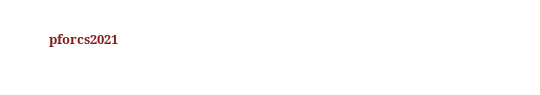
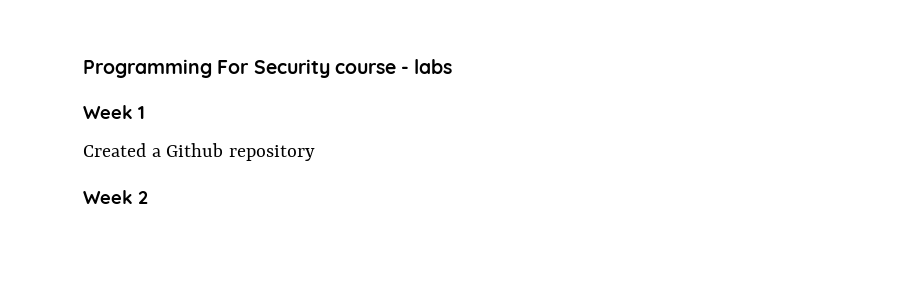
- pforcs2021
+ Programming For Security course - labs
+ Week 1
+ Created a Github repository
+ Week 2

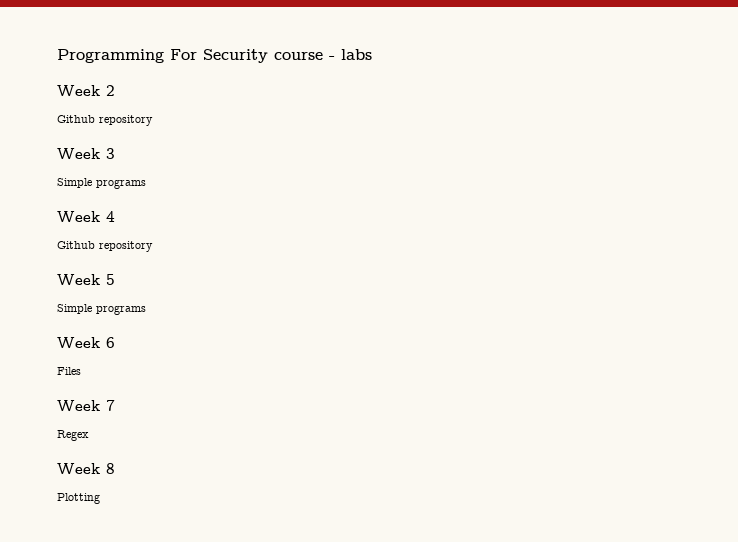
- Week 1
- Created a Github repository
  Week 2
+ Github repository
+ Week 3
+ Simple programs
+ Week 4
+ Github repository
+ Week 5
+ Simple programs
+ Week 6
+ Files
+ Week 7
+ Regex
+ Week 8
+ Plotting

